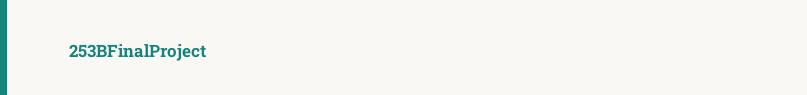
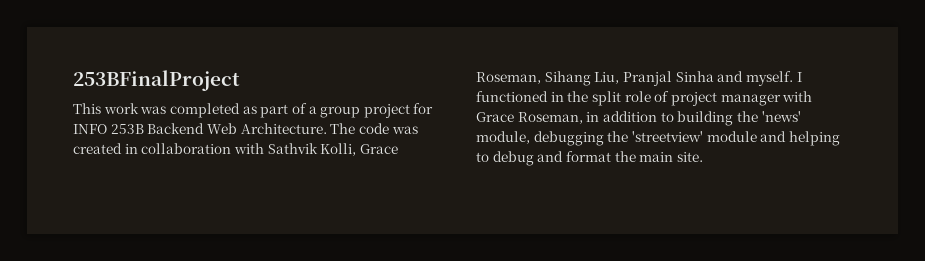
+ This work was completed as part of a group project for INFO 253B Backend Web Architecture. The code was created in collaboration with Sathvik Kolli, Grace Roseman, Sihang Liu, Pranjal Sinha and myself. I functioned in the split role of project manager with Grace Roseman, in addition to building the 'news' module, debugging the 'streetview' module and helping to debug and format the main site.

